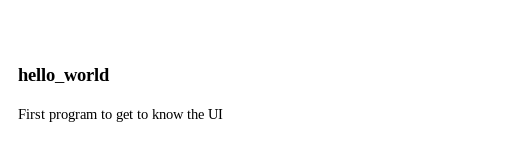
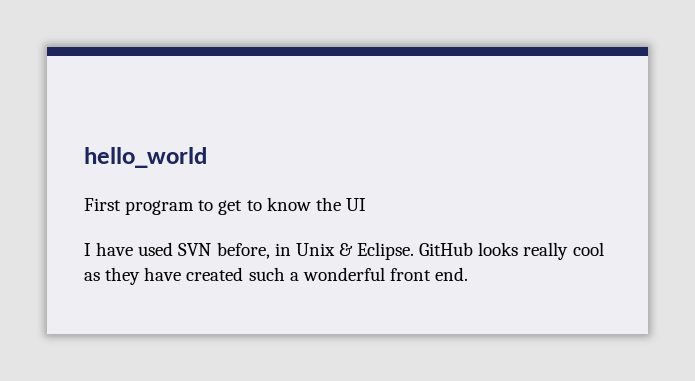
+ I have used SVN before, in Unix & Eclipse. GitHub looks really cool as they have created such a wonderful front end.

